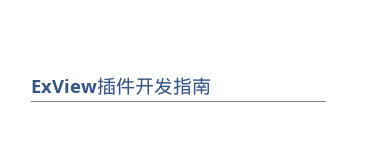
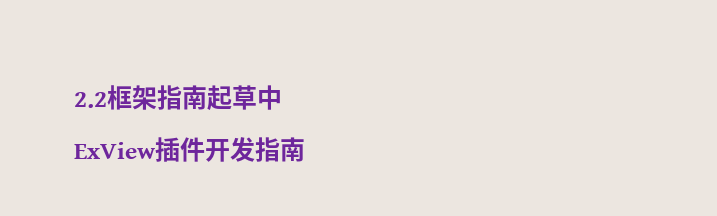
+ 2.2框架指南起草中

